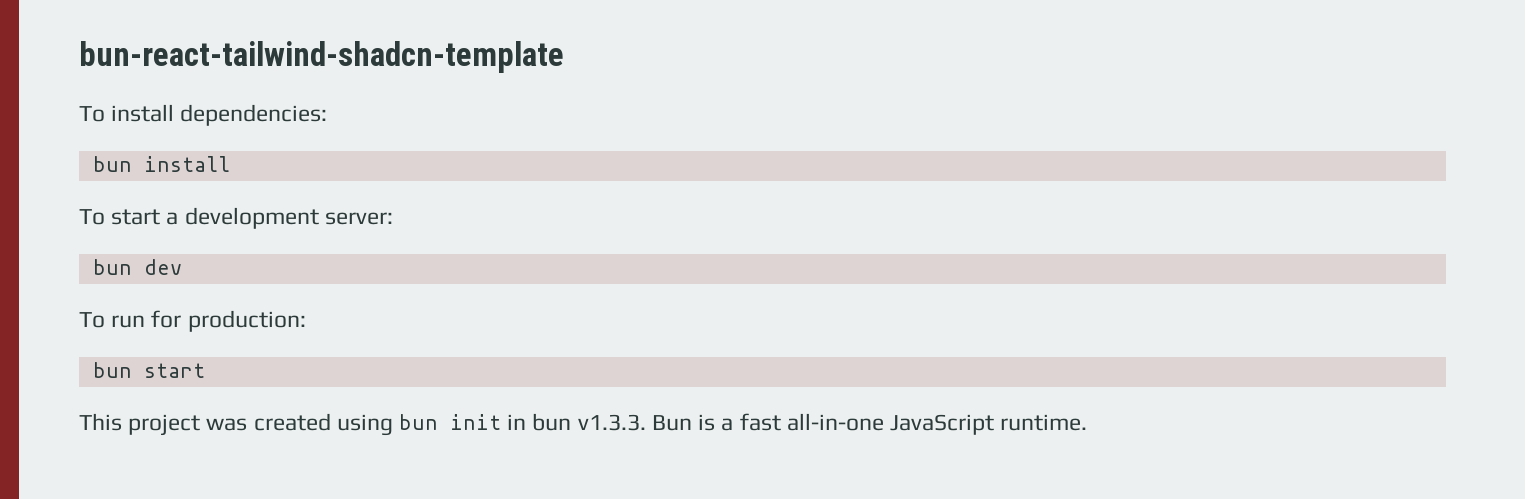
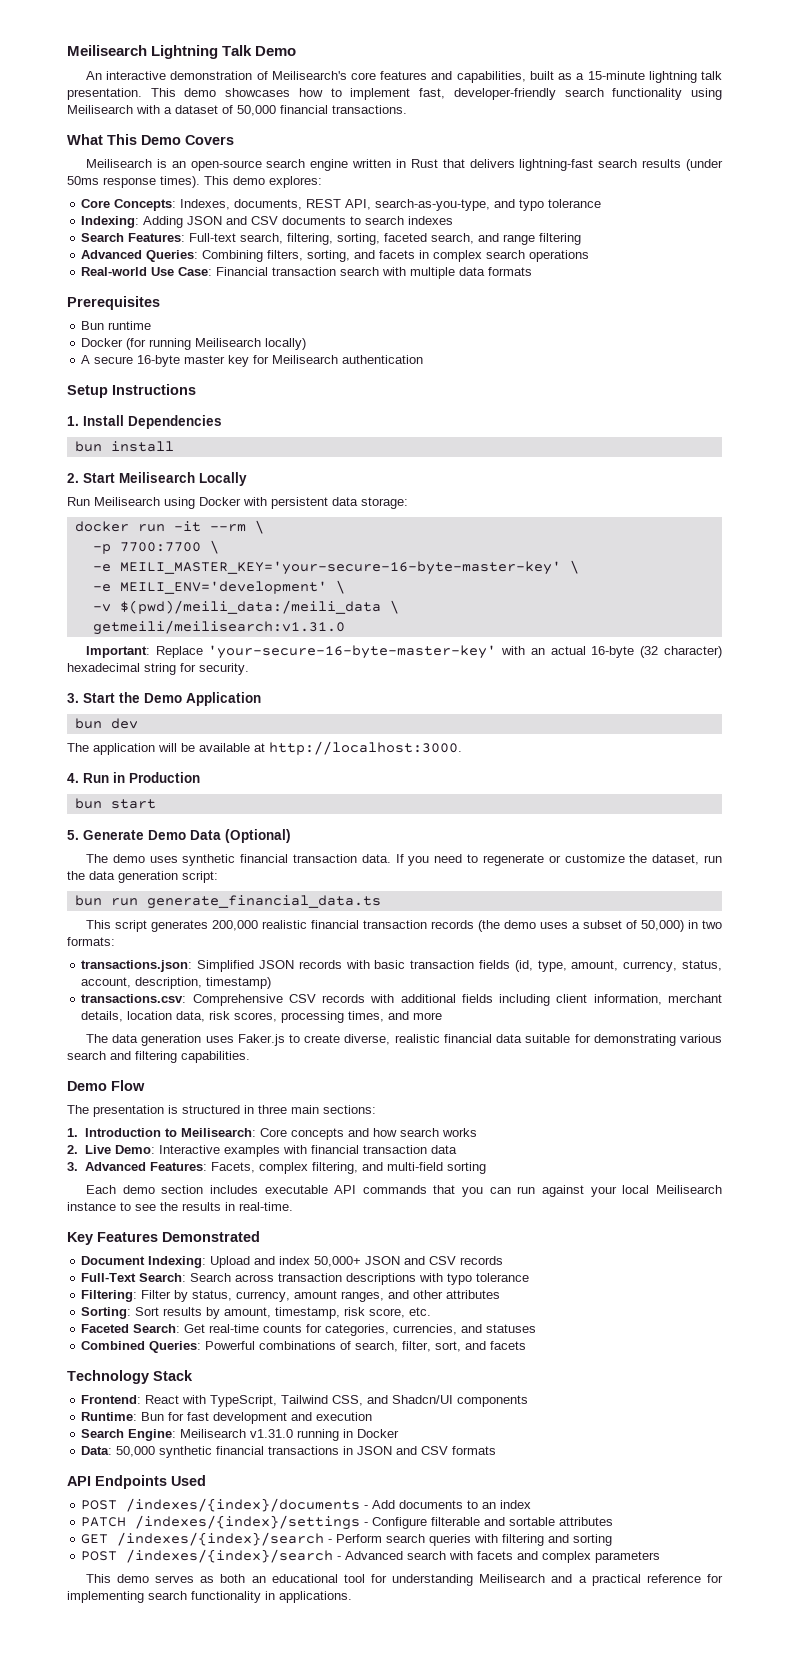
- bun-react-tailwind-shadcn-template
- To install dependencies:
+ Meilisearch Lightning Talk Demo
+ An interactive demonstration of Meilisearch's core features and capabilities, built as a 15-minute lightning talk presentation. This demo showcases how to implement fast, developer-friendly search functionality using Meilisearch with a dataset of 50,000 financial transactions.
+ What This Demo Covers
+ Meilisearch is an open-source search engine written in Rust that delivers lightning-fast search results (under 50ms response times). This demo explores:
+ Core Concepts: Indexes, documents, REST API, search-as-you-type, and typo tolerance
+ Indexing: Adding JSON and CSV documents to search indexes
+ Search Features: Full-text search, filtering, sorting, faceted search, and range filtering
+ Advanced Queries: Combining filters, sorting, and facets in complex search operations
+ Real-world Use Case: Financial transaction search with multiple data formats
+ Prerequisites
+ Bun runtime
+ Docker (for running Meilisearch locally)
+ A secure 16-byte master key for Meilisearch authentication
+ Setup Instructions
+ 1. Install Dependencies
  bun install
- To start a development server:
+ 2. Start Meilisearch Locally
+ Run Meilisearch using Docker with persistent data storage:
+ docker run -it --rm \
+ -p 7700:7700 \
+ -e MEILI_MASTER_KEY='your-secure-16-byte-master-key' \
+ -e MEILI_ENV='development' \
+ -v $(pwd)/meili_data:/meili_data \
+ getmeili/meilisearch:v1.31.0
+ Important: Replace 'your-secure-16-byte-master-key' with an actual 16-byte (32 character) hexadecimal string for security.
+ 3. Start the Demo Application
  bun dev
- To run for production:
+ The application will be available at http://localhost:3000.
+ 4. Run in Production
  bun start
- This project was created using bun init in bun v1.3.3. Bun is a fast all-in-one JavaScript runtime.
+ 5. Generate Demo Data (Optional)
+ The demo uses synthetic financial transaction data. If you need to regenerate or customize the dataset, run the data generation script:
+ bun run generate_financial_data.ts
+ This script generates 200,000 realistic financial transaction records (the demo uses a subset of 50,000) in two formats:
+ transactions.json: Simplified JSON records with basic transaction fields (id, type, amount, currency, status, account, description, timestamp)
+ transactions.csv: Comprehensive CSV records with additional fields including client information, merchant details, location data, risk scores, processing times, and more
+ The data generation uses Faker.js to create diverse, realistic financial data suitable for demonstrating various search and filtering capabilities.
+ Demo Flow
+ The presentation is structured in three main sections:
+ 1. Introduction to Meilisearch: Core concepts and how search works
+ 2. Live Demo: Interactive examples with financial transaction data
+ 3. Advanced Features: Facets, complex filtering, and multi-field sorting
+ Each demo section includes executable API commands that you can run against your local Meilisearch instance to see the results in real-time.
+ Key Features Demonstrated
+ Document Indexing: Upload and index 50,000+ JSON and CSV records
+ Full-Text Search: Search across transaction descriptions with typo tolerance
+ Filtering: Filter by status, currency, amount ranges, and other attributes
+ Sorting: Sort results by amount, timestamp, risk score, etc.
+ Faceted Search: Get real-time counts for categories, currencies, and statuses
+ Combined Queries: Powerful combinations of search, filter, sort, and facets
+ Technology Stack
+ Frontend: React with TypeScript, Tailwind CSS, and Shadcn/UI components
+ Runtime: Bun for fast development and execution
+ Search Engine: Meilisearch v1.31.0 running in Docker
+ Data: 50,000 synthetic financial transactions in JSON and CSV formats
+ API Endpoints Used
+ POST /indexes/{index}/documents - Add documents to an index
+ PATCH /indexes/{index}/settings - Configure filterable and sortable attributes
+ GET /indexes/{index}/search - Perform search queries with filtering and sorting
+ POST /indexes/{index}/search - Advanced search with facets and complex parameters
+ This demo serves as both an educational tool for understanding Meilisearch and a practical reference for implementing search functionality in applications.

